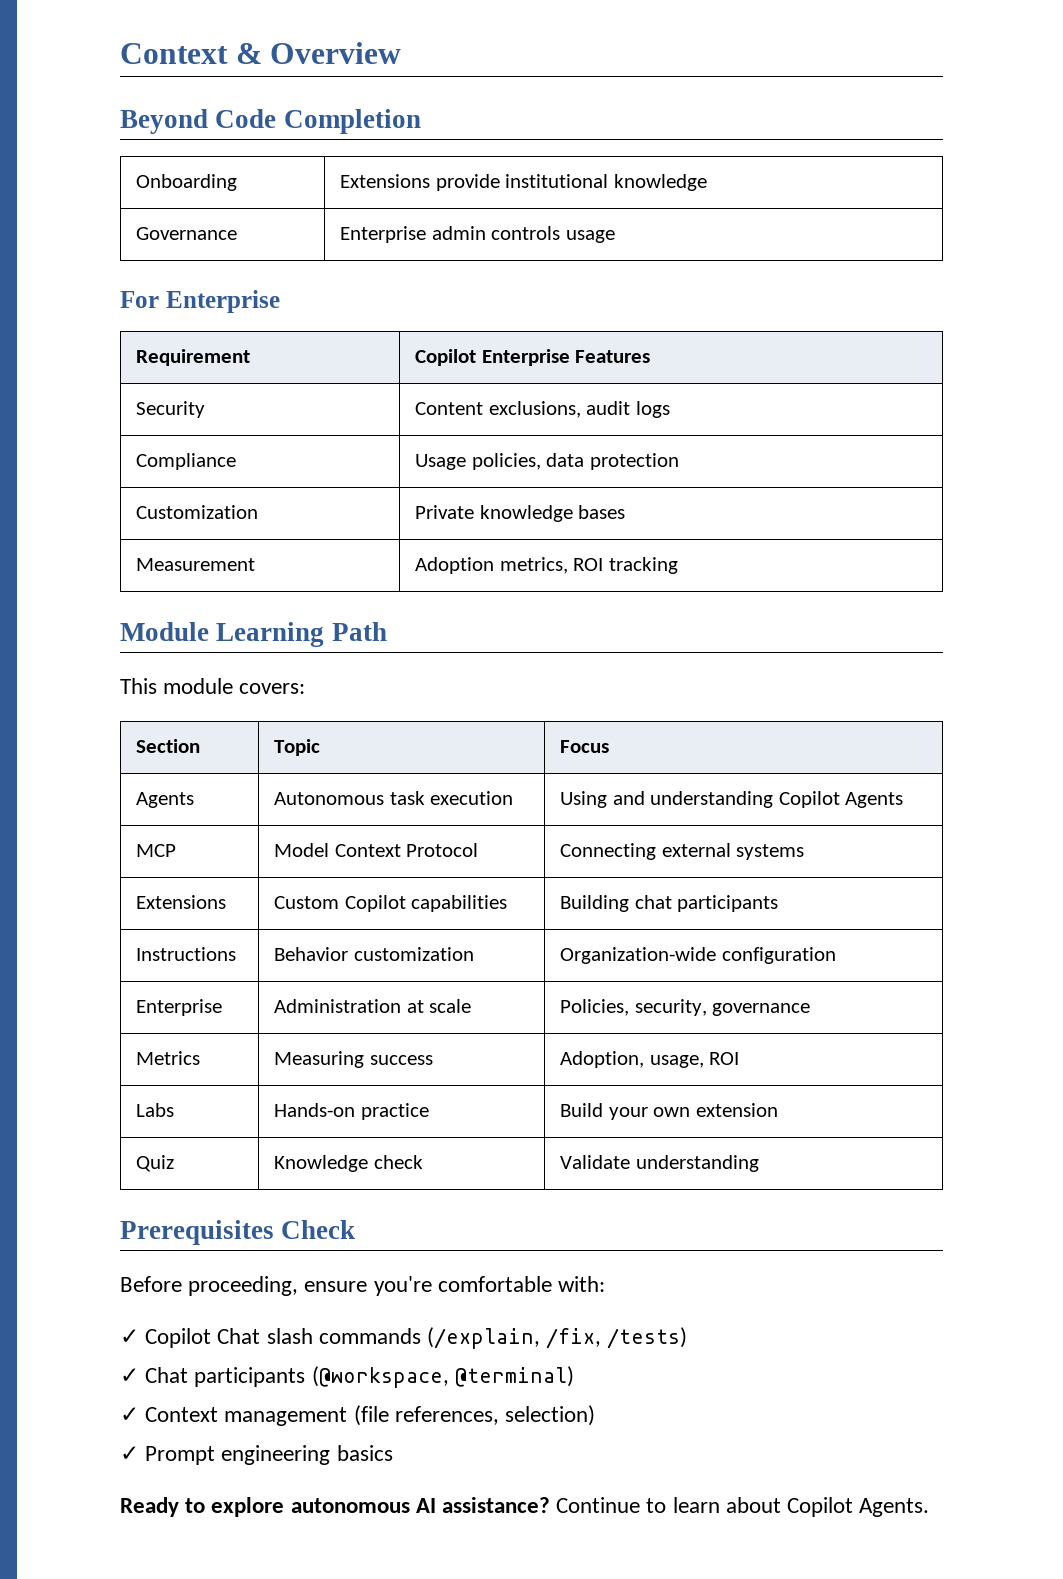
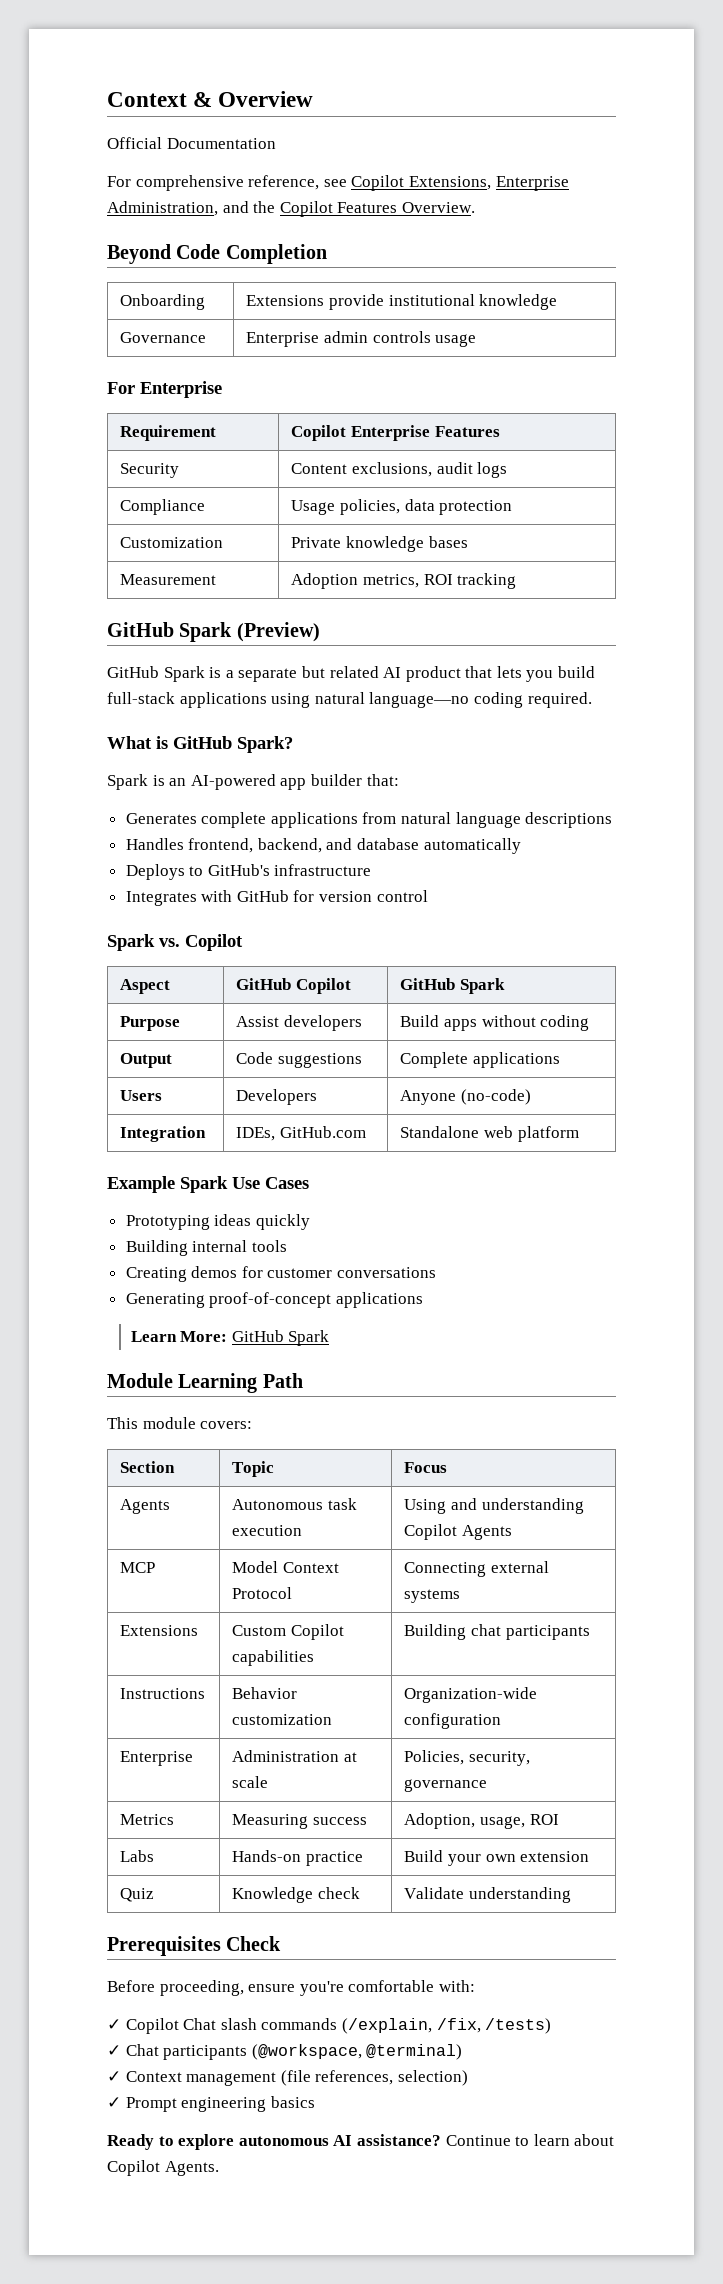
+ Official Documentation
+ For comprehensive reference, see Copilot Extensions, Enterprise Administration, and the Copilot Features Overview.
+ GitHub Spark (Preview)
+ GitHub Spark is a separate but related AI product that lets you build full-stack applications using natural language—no coding required.
+ What is GitHub Spark?
+ Spark is an AI-powered app builder that:
+ Generates complete applications from natural language descriptions
+ Handles frontend, backend, and database automatically
+ Deploys to GitHub's infrastructure
+ Integrates with GitHub for version control
+ Spark vs. Copilot
+ Aspect | GitHub Copilot | GitHub Spark
+ Purpose | Assist developers | Build apps without coding
+ Output | Code suggestions | Complete applications
+ Users | Developers | Anyone (no-code)
+ Integration | IDEs, GitHub.com | Standalone web platform
+ Example Spark Use Cases
+ Prototyping ideas quickly
+ Building internal tools
+ Creating demos for customer conversations
+ Generating proof-of-concept applications
+ Learn More: GitHub Spark

